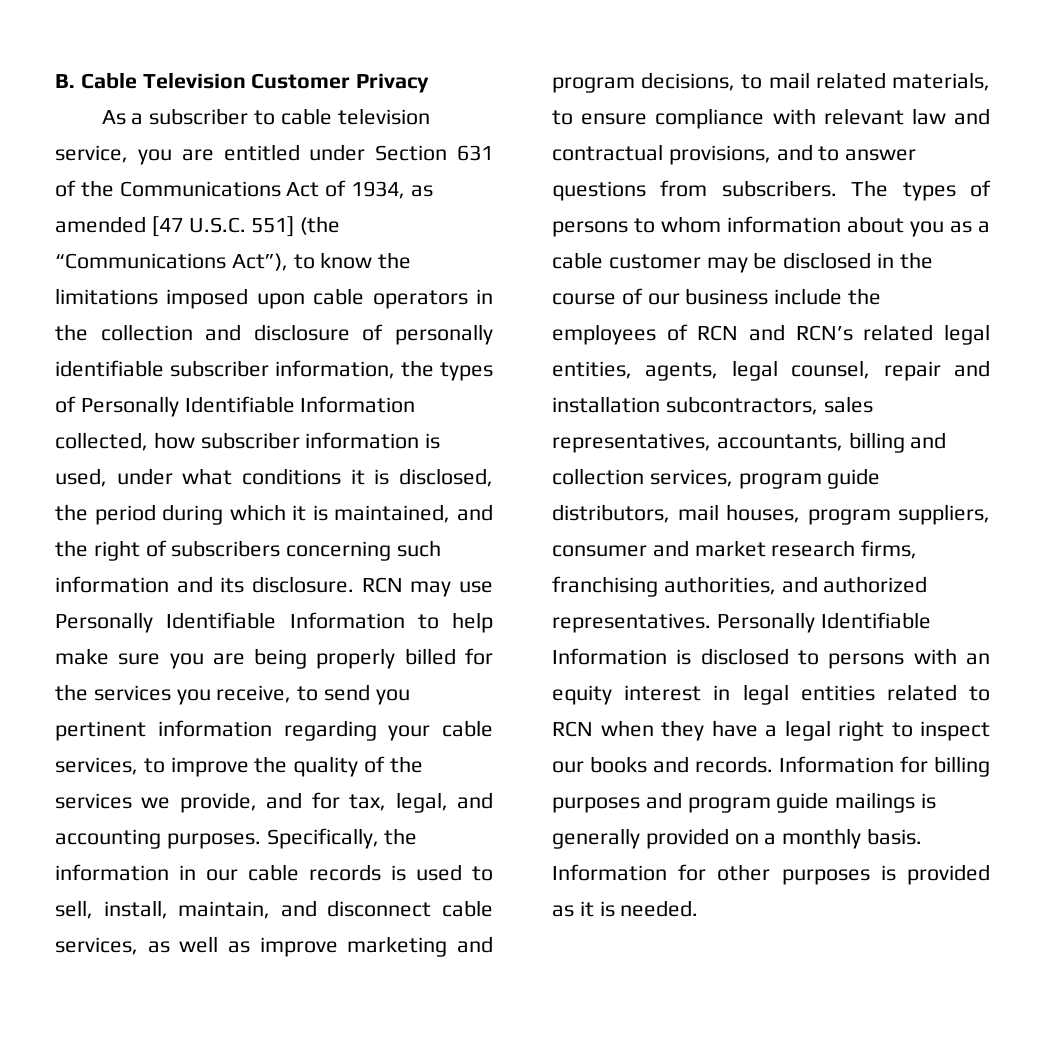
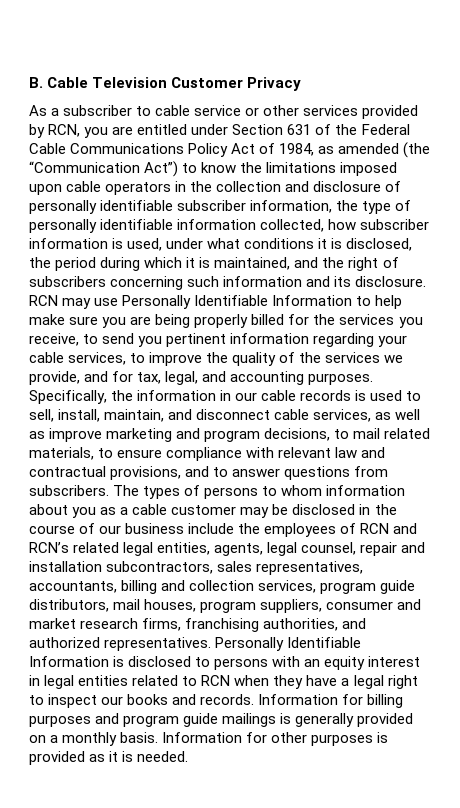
- As a subscriber to cable television service, you are entitled under Section 631 of the Communications Act of 1934, as amended [47 U.S.C. 551] (the “Communications Act”), to know the limitations imposed upon cable operators in the collection and disclosure of personally identifiable subscriber information, the types of Personally Identifiable Information collected, how subscriber information is used, under what conditions it is disclosed, the period during which it is maintained, and the right of subscribers concerning such information and its disclosure.
+ As a subscriber to cable service or other services provided by RCN, you are entitled under Section 631 of the Federal Cable Communications Policy Act of 1984, as amended (the “Communication Act”) to know the limitations imposed upon cable operators in the collection and disclosure of personally identifiable subscriber information, the type of personally identifiable information collected, how subscriber information is used, under what conditions it is disclosed, the period during which it is maintained, and the right of subscribers concerning such information and its disclosure.

